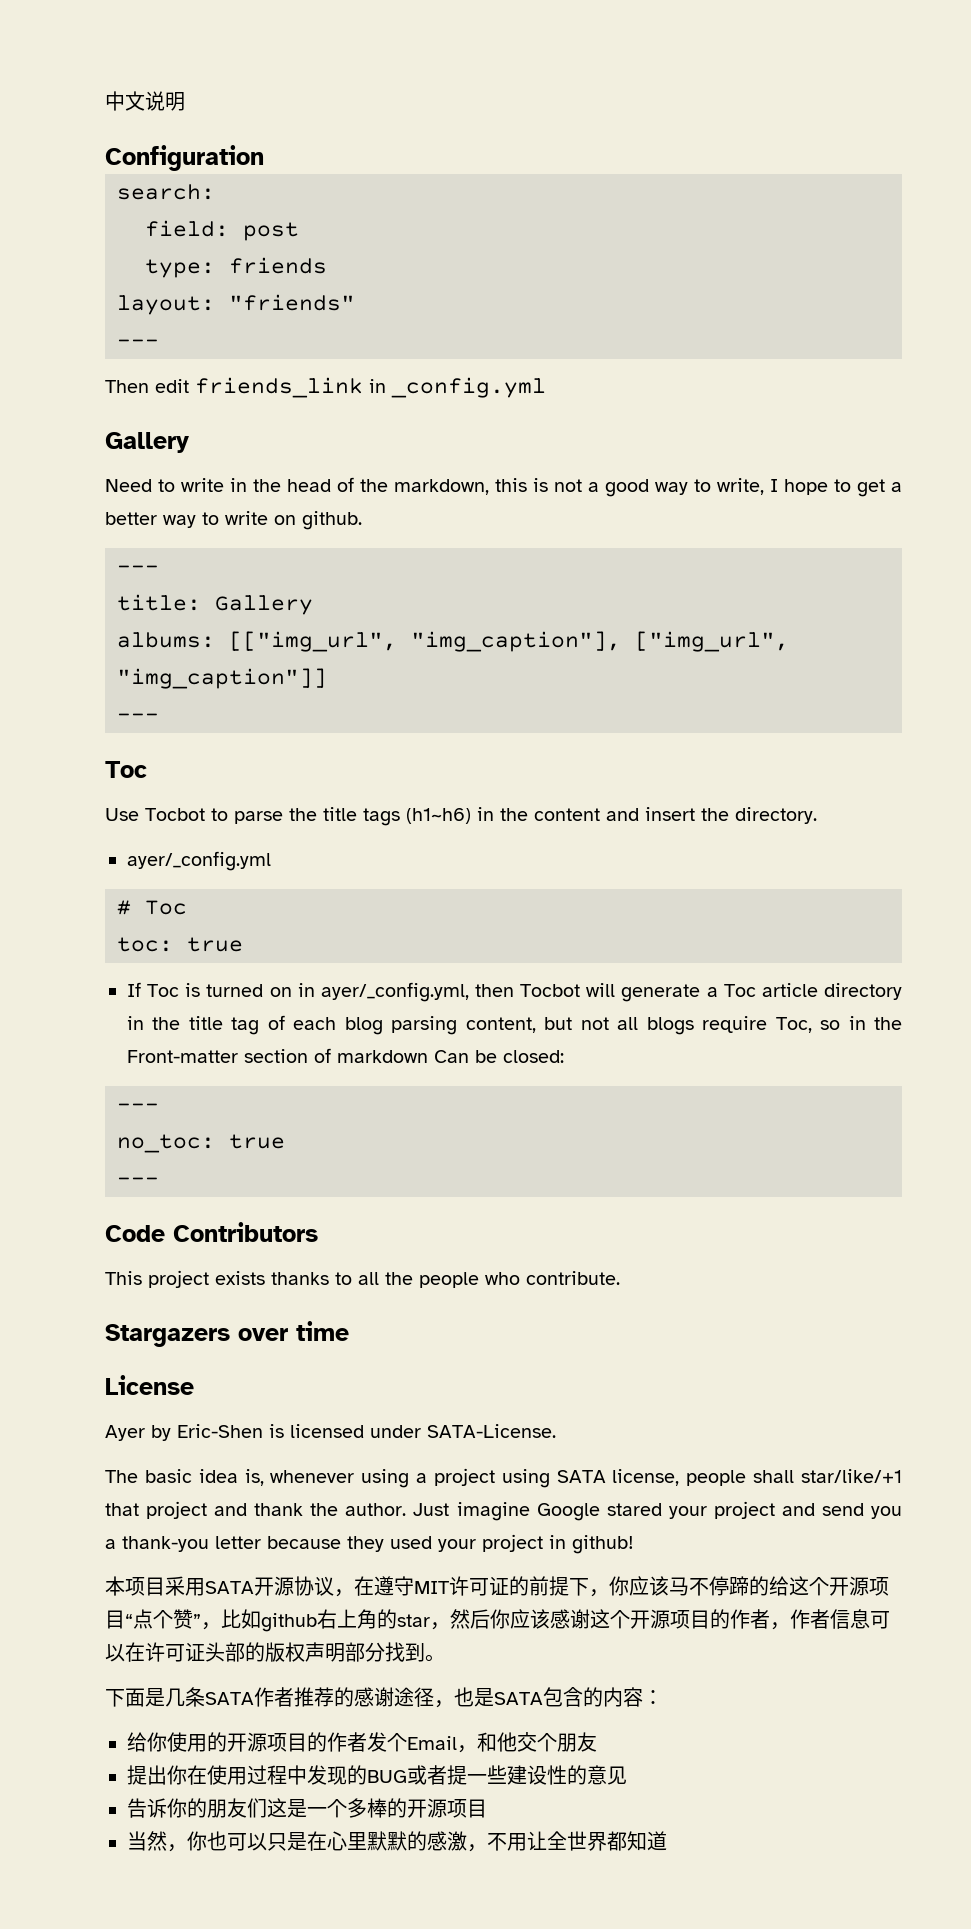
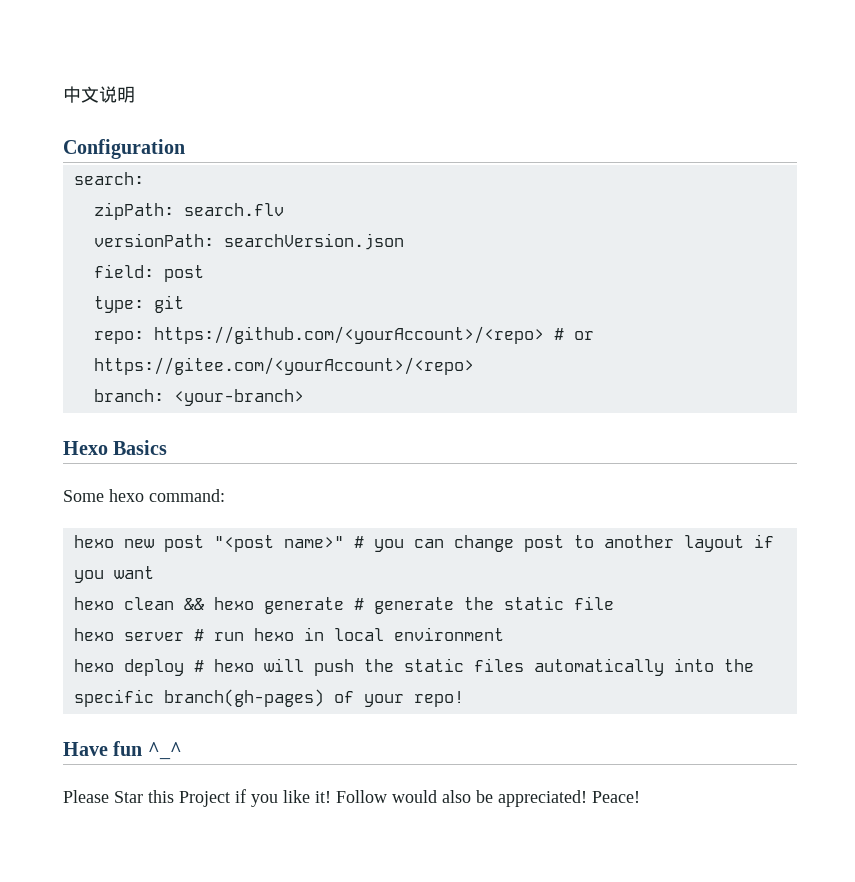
+ zipPath: search.flv
+ versionPath: searchVersion.json
- type: friends
- layout: "friends"
- ---
- Then edit friends_link in _config.yml
- Gallery
- Need to write in the head of the markdown, this is not a good way to write, I hope to get a better way to write on github.
- ---
- title: Gallery
- albums: [["img_url", "img_caption"], ["img_url", "img_caption"]]
- ---
- Toc
- Use Tocbot to parse the title tags (h1~h6) in the content and insert the directory.
- ayer/_config.yml
- # Toc
- toc: true
- If Toc is turned on in ayer/_config.yml, then Tocbot will generate a Toc article directory in the title tag of each blog parsing content, but not all blogs require Toc, so in the Front-matter section of markdown Can be closed:
- ---
- no_toc: true
- ---
- Code Contributors
- This project exists thanks to all the people who contribute.
- Stargazers over time
- License
- Ayer by Eric-Shen is licensed under SATA-License.
- The basic idea is, whenever using a project using SATA license, people shall star/like/+1 that project and thank the author. Just imagine Google stared your project and send you a thank-you letter because they used your project in github!
- 本项目采用SATA开源协议，在遵守MIT许可证的前提下，你应该马不停蹄的给这个开源项目“点个赞”，比如github右上角的star，然后你应该感谢这个开源项目的作者，作者信息可以在许可证头部的版权声明部分找到。
- 下面是几条SATA作者推荐的感谢途径，也是SATA包含的内容：
- 给你使用的开源项目的作者发个Email，和他交个朋友
- 提出你在使用过程中发现的BUG或者提一些建设性的意见
- 告诉你的朋友们这是一个多棒的开源项目
- 当然，你也可以只是在心里默默的感激，不用让全世界都知道
+ type: git
+ repo: https://github.com/<yourAccount>/<repo> # or https://gitee.com/<yourAccount>/<repo>
+ branch: <your-branch>
+ Hexo Basics
+ Some hexo command:
+ hexo new post "<post name>" # you can change post to another layout if you want
+ hexo clean && hexo generate # generate the static file
+ hexo server # run hexo in local environment
+ hexo deploy # hexo will push the static files automatically into the specific branch(gh-pages) of your repo!
+ Have fun ^_^
+ Please Star this Project if you like it! Follow would also be appreciated! Peace!

